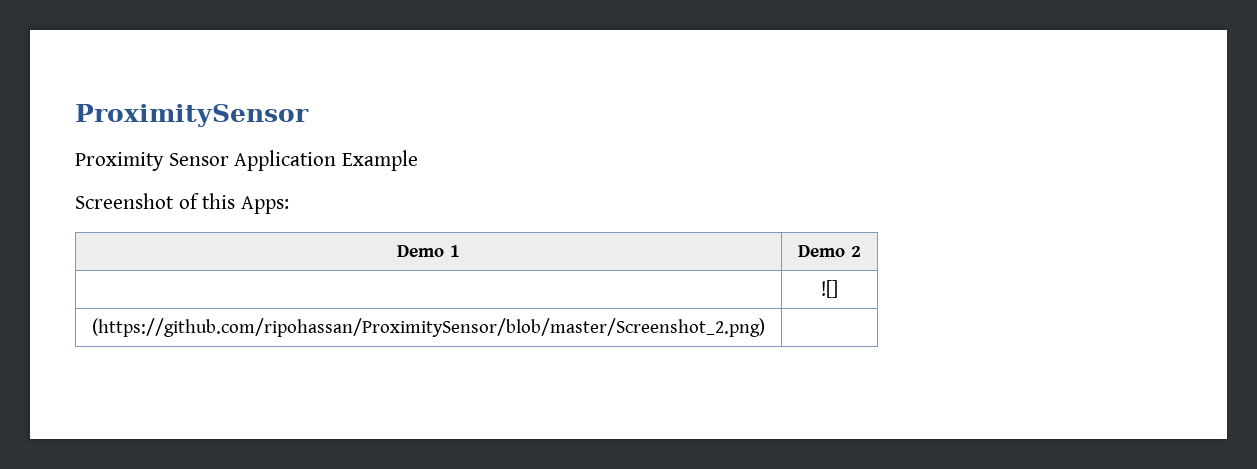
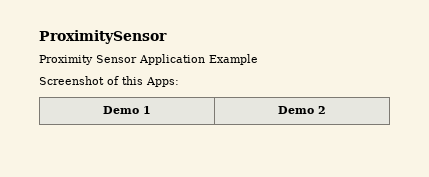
- | ![]
- (https://github.com/ripohassan/ProximitySensor/blob/master/Screenshot_2.png) |

